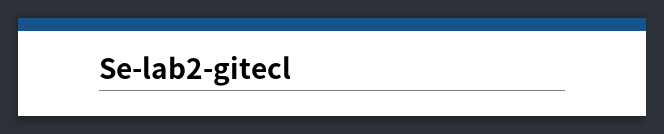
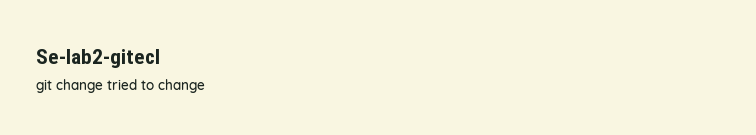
+ git change tried to change

